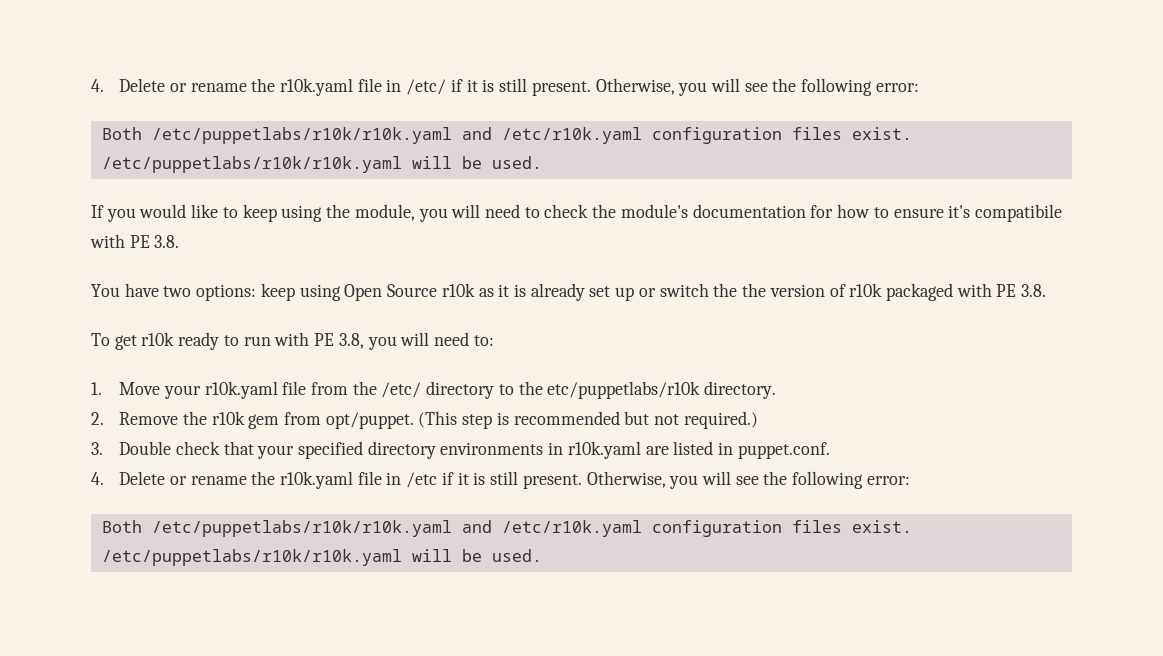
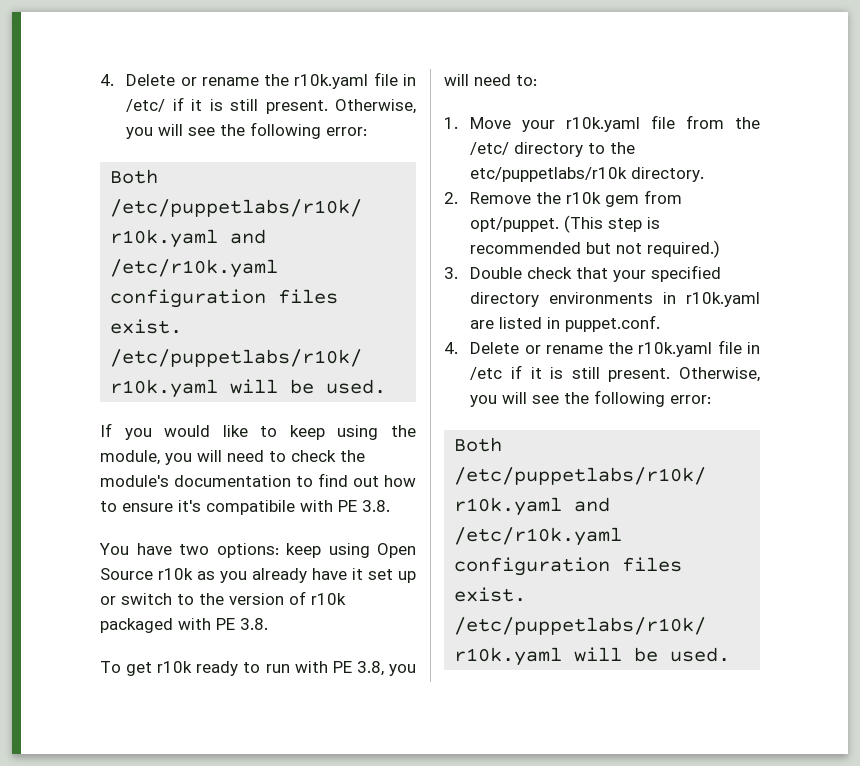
- If you would like to keep using the module, you will need to check the module's documentation for how to ensure it's compatibile with PE 3.8.
+ If you would like to keep using the module, you will need to check the module's documentation to find out how to ensure it's compatibile with PE 3.8.
- You have two options: keep using Open Source r10k as it is already set up or switch the the version of r10k packaged with PE 3.8.
+ You have two options: keep using Open Source r10k as you already have it set up or switch to the version of r10k packaged with PE 3.8.

